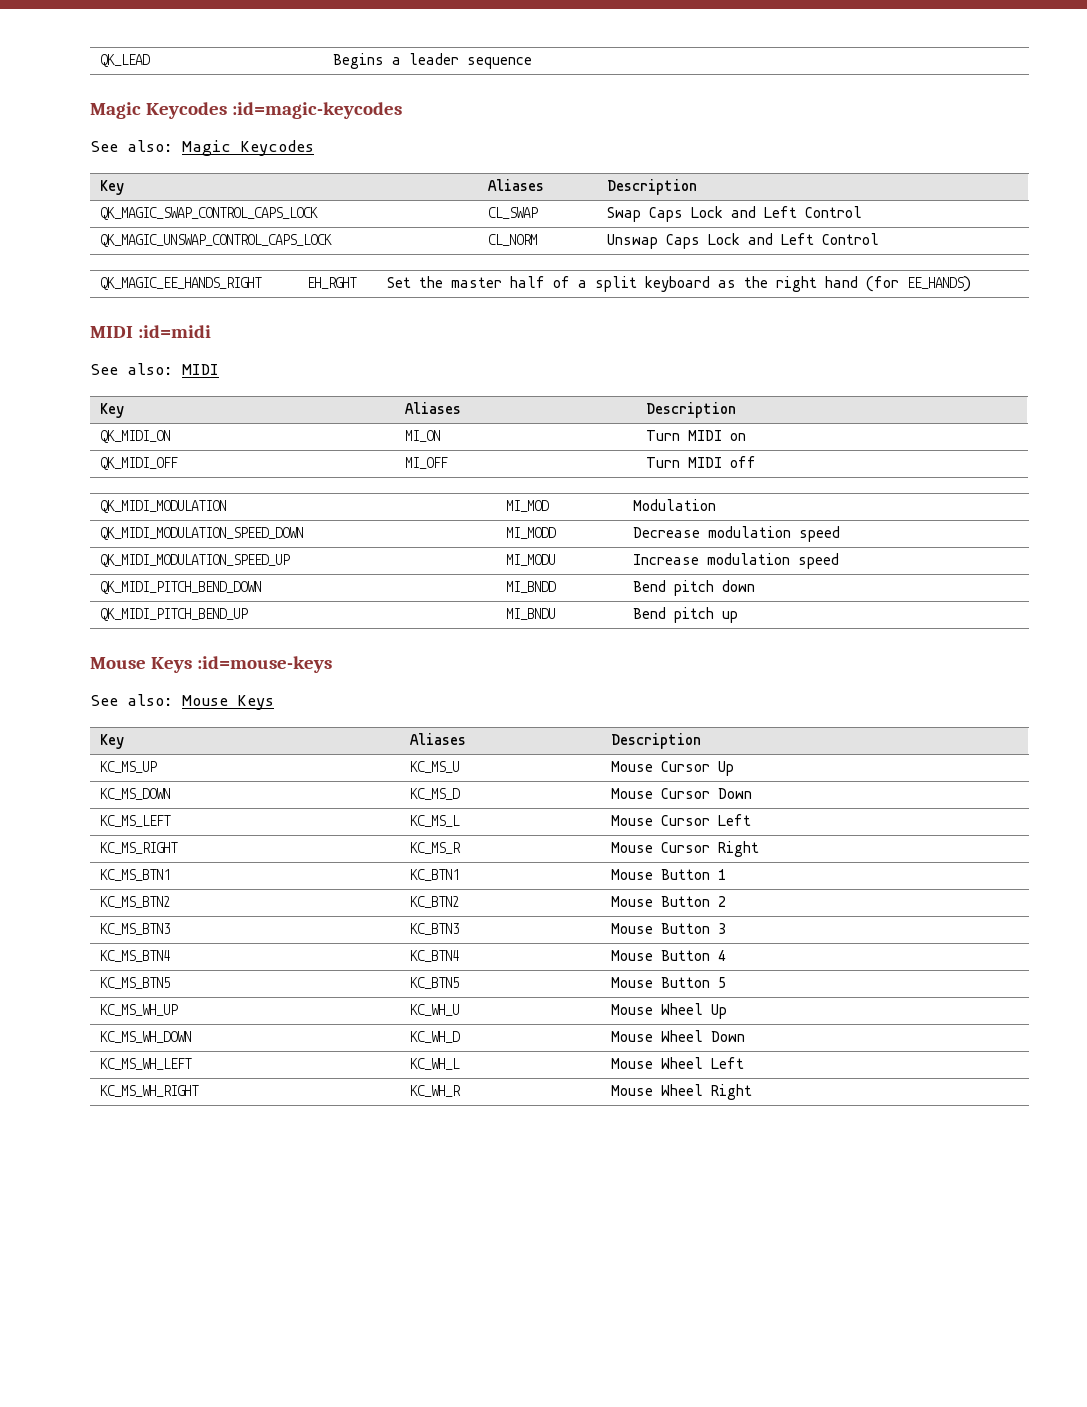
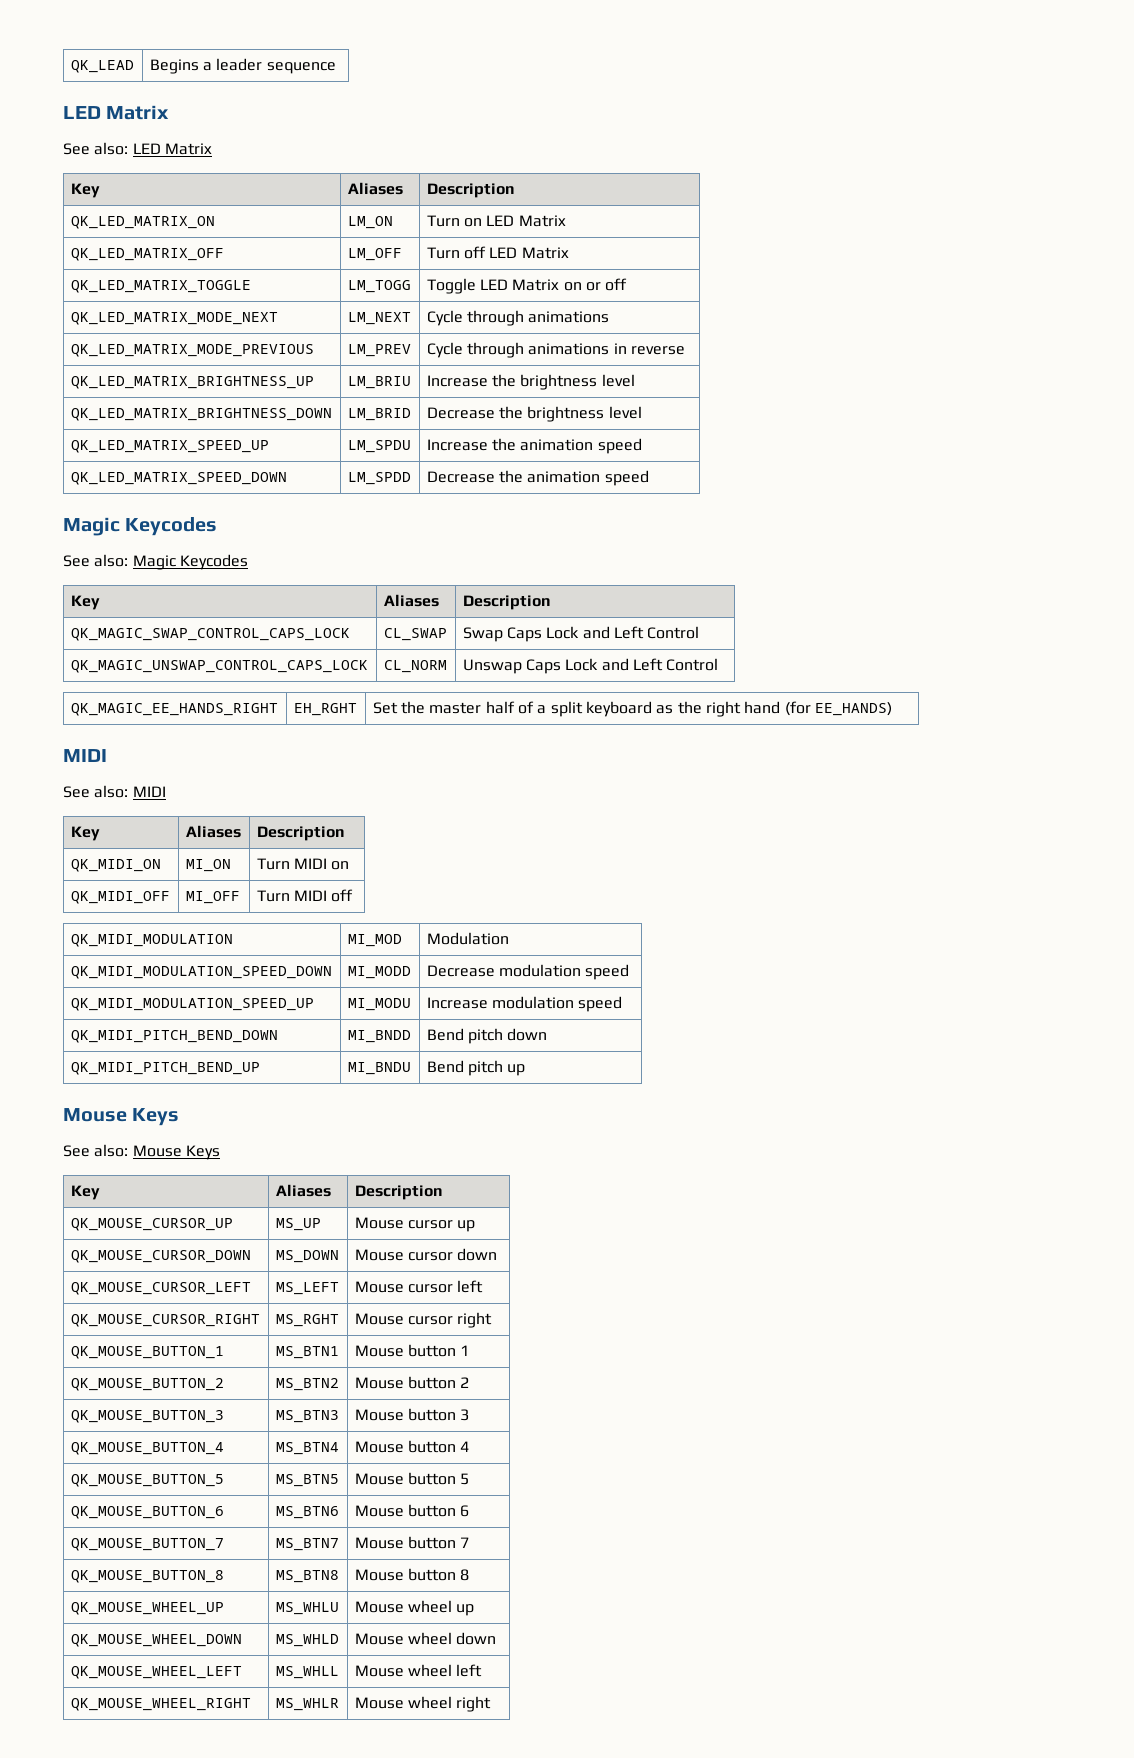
  QK_LEAD | Begins a leader sequence
- Magic Keycodes :id=magic-keycodes
+ LED Matrix
+ See also: LED Matrix
+ Key | Aliases | Description
+ QK_LED_MATRIX_ON | LM_ON | Turn on LED Matrix
+ QK_LED_MATRIX_OFF | LM_OFF | Turn off LED Matrix
+ QK_LED_MATRIX_TOGGLE | LM_TOGG | Toggle LED Matrix on or off
+ QK_LED_MATRIX_MODE_NEXT | LM_NEXT | Cycle through animations
+ QK_LED_MATRIX_MODE_PREVIOUS | LM_PREV | Cycle through animations in reverse
+ QK_LED_MATRIX_BRIGHTNESS_UP | LM_BRIU | Increase the brightness level
+ QK_LED_MATRIX_BRIGHTNESS_DOWN | LM_BRID | Decrease the brightness level
+ QK_LED_MATRIX_SPEED_UP | LM_SPDU | Increase the animation speed
+ QK_LED_MATRIX_SPEED_DOWN | LM_SPDD | Decrease the animation speed
+ Magic Keycodes
  QK_MAGIC_EE_HANDS_RIGHT | EH_RGHT | Set the master half of a split keyboard as the right hand (for EE_HANDS)
- MIDI :id=midi
+ MIDI
  QK_MIDI_PITCH_BEND_UP | MI_BNDU | Bend pitch up
- Mouse Keys :id=mouse-keys
+ Mouse Keys
- KC_MS_UP | KC_MS_U | Mouse Cursor Up
- KC_MS_DOWN | KC_MS_D | Mouse Cursor Down
- KC_MS_LEFT | KC_MS_L | Mouse Cursor Left
- KC_MS_RIGHT | KC_MS_R | Mouse Cursor Right
- KC_MS_BTN1 | KC_BTN1 | Mouse Button 1
+ QK_MOUSE_CURSOR_UP | MS_UP | Mouse cursor up
+ QK_MOUSE_CURSOR_DOWN | MS_DOWN | Mouse cursor down
+ QK_MOUSE_CURSOR_LEFT | MS_LEFT | Mouse cursor left
+ QK_MOUSE_CURSOR_RIGHT | MS_RGHT | Mouse cursor right
+ QK_MOUSE_BUTTON_1 | MS_BTN1 | Mouse button 1
- KC_MS_BTN2 | KC_BTN2 | Mouse Button 2
+ QK_MOUSE_BUTTON_2 | MS_BTN2 | Mouse button 2
- KC_MS_BTN3 | KC_BTN3 | Mouse Button 3
+ QK_MOUSE_BUTTON_3 | MS_BTN3 | Mouse button 3
- KC_MS_BTN4 | KC_BTN4 | Mouse Button 4
+ QK_MOUSE_BUTTON_4 | MS_BTN4 | Mouse button 4
- KC_MS_BTN5 | KC_BTN5 | Mouse Button 5
+ QK_MOUSE_BUTTON_5 | MS_BTN5 | Mouse button 5
- KC_MS_WH_UP | KC_WH_U | Mouse Wheel Up
- KC_MS_WH_DOWN | KC_WH_D | Mouse Wheel Down
- KC_MS_WH_LEFT | KC_WH_L | Mouse Wheel Left
- KC_MS_WH_RIGHT | KC_WH_R | Mouse Wheel Right
+ QK_MOUSE_BUTTON_6 | MS_BTN6 | Mouse button 6
+ QK_MOUSE_BUTTON_7 | MS_BTN7 | Mouse button 7
+ QK_MOUSE_BUTTON_8 | MS_BTN8 | Mouse button 8
+ QK_MOUSE_WHEEL_UP | MS_WHLU | Mouse wheel up
+ QK_MOUSE_WHEEL_DOWN | MS_WHLD | Mouse wheel down
+ QK_MOUSE_WHEEL_LEFT | MS_WHLL | Mouse wheel left
+ QK_MOUSE_WHEEL_RIGHT | MS_WHLR | Mouse wheel right

